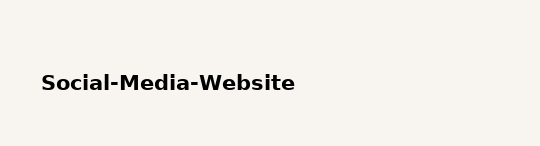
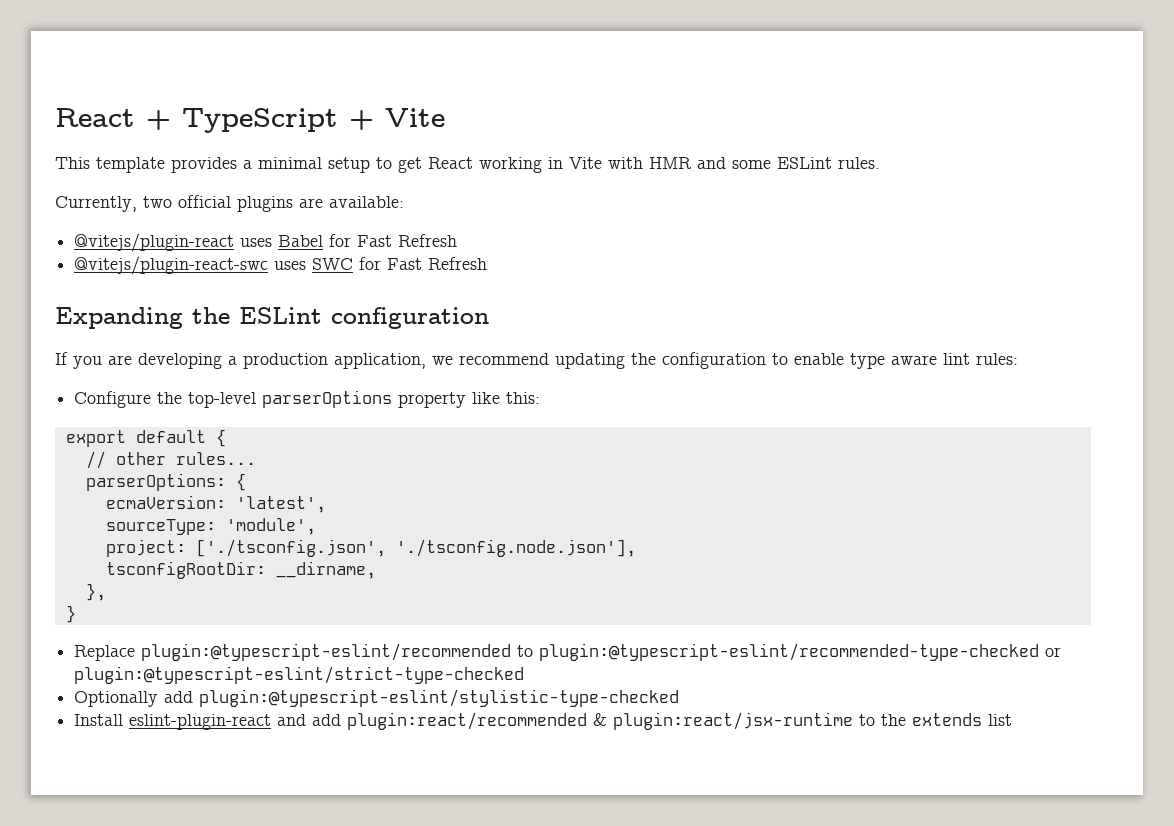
- Social-Media-Website
+ React + TypeScript + Vite
+ This template provides a minimal setup to get React working in Vite with HMR and some ESLint rules.
+ Currently, two official plugins are available:
+ @vitejs/plugin-react uses Babel for Fast Refresh
+ @vitejs/plugin-react-swc uses SWC for Fast Refresh
+ Expanding the ESLint configuration
+ If you are developing a production application, we recommend updating the configuration to enable type aware lint rules:
+ Configure the top-level parserOptions property like this:
+ export default {
+ // other rules...
+ parserOptions: {
+ ecmaVersion: 'latest',
+ sourceType: 'module',
+ project: ['./tsconfig.json', './tsconfig.node.json'],
+ tsconfigRootDir: __dirname,
+ },
+ }
+ Replace plugin:@typescript-eslint/recommended to plugin:@typescript-eslint/recommended-type-checked or plugin:@typescript-eslint/strict-type-checked
+ Optionally add plugin:@typescript-eslint/stylistic-type-checked
+ Install eslint-plugin-react and add plugin:react/recommended & plugin:react/jsx-runtime to the extends list

